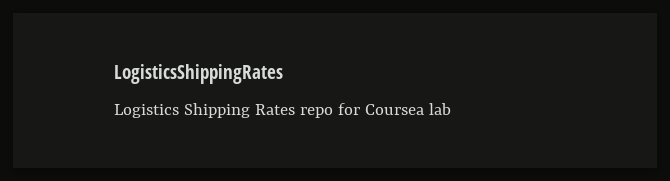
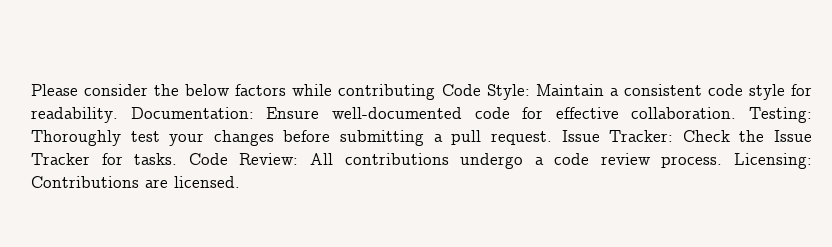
- LogisticsShippingRates
- Logistics Shipping Rates repo for Coursea lab
+ Please consider the below factors while contributing Code Style: Maintain a consistent code style for readability. Documentation: Ensure well-documented code for effective collaboration. Testing: Thoroughly test your changes before submitting a pull request. Issue Tracker: Check the Issue Tracker for tasks. Code Review: All contributions undergo a code review process. Licensing: Contributions are licensed.

